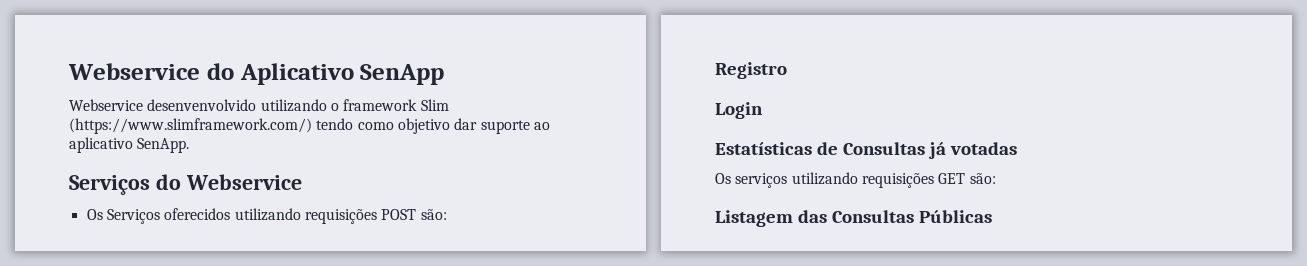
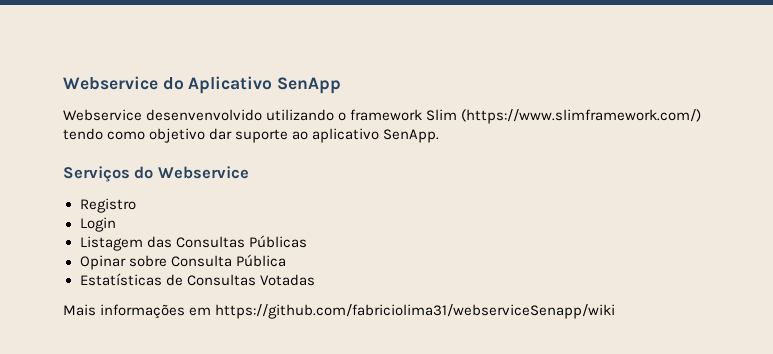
- Os Serviços oferecidos utilizando requisições POST são:
  Registro
  Login
- Estatísticas de Consultas já votadas
- Os serviços utilizando requisições GET são:
  Listagem das Consultas Públicas
+ Opinar sobre Consulta Pública
+ Estatísticas de Consultas Votadas
+ Mais informações em https://github.com/fabriciolima31/webserviceSenapp/wiki

